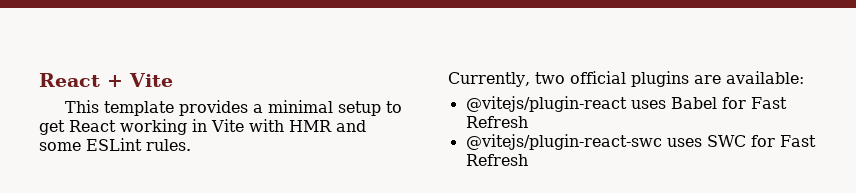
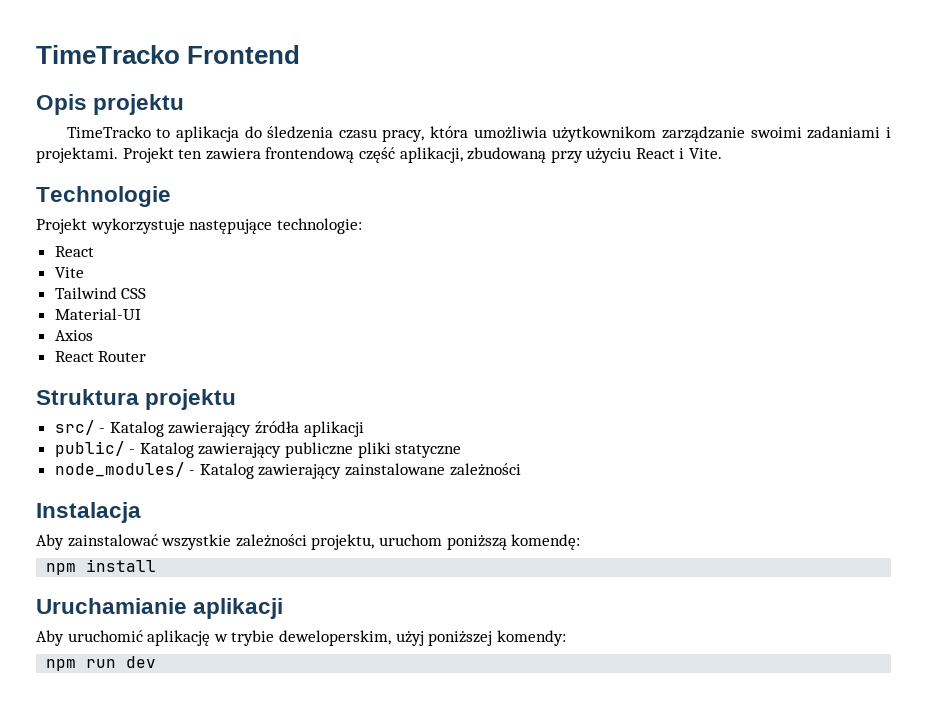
- React + Vite
- This template provides a minimal setup to get React working in Vite with HMR and some ESLint rules.
- Currently, two official plugins are available:
- @vitejs/plugin-react uses Babel for Fast Refresh
- @vitejs/plugin-react-swc uses SWC for Fast Refresh
+ TimeTracko Frontend
+ Opis projektu
+ TimeTracko to aplikacja do śledzenia czasu pracy, która umożliwia użytkownikom zarządzanie swoimi zadaniami i projektami. Projekt ten zawiera frontendową część aplikacji, zbudowaną przy użyciu React i Vite.
+ Technologie
+ Projekt wykorzystuje następujące technologie:
+ React
+ Vite
+ Tailwind CSS
+ Material-UI
+ Axios
+ React Router
+ Struktura projektu
+ src/ - Katalog zawierający źródła aplikacji
+ public/ - Katalog zawierający publiczne pliki statyczne
+ node_modules/ - Katalog zawierający zainstalowane zależności
+ Instalacja
+ Aby zainstalować wszystkie zależności projektu, uruchom poniższą komendę:
+ npm install
+ Uruchamianie aplikacji
+ Aby uruchomić aplikację w trybie deweloperskim, użyj poniższej komendy:
+ npm run dev

